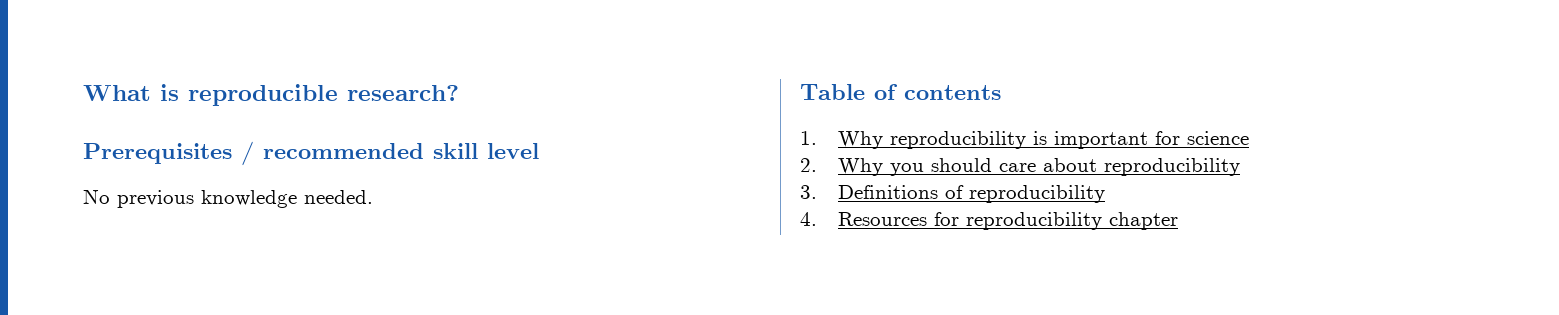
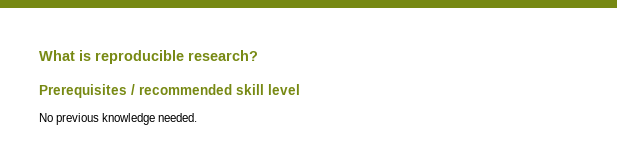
- Table of contents
- 1. Why reproducibility is important for science
- 2. Why you should care about reproducibility
- 3. Definitions of reproducibility
- 4. Resources for reproducibility chapter

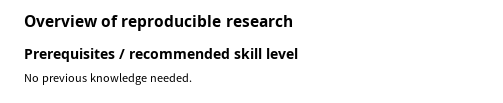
- What is reproducible research?
+ Overview of reproducible research

